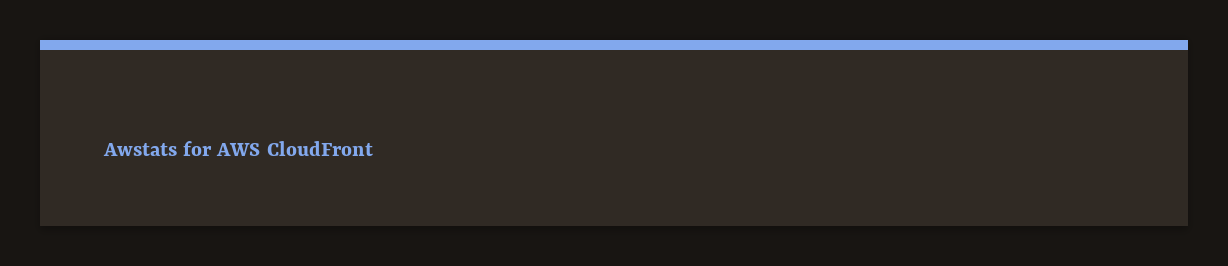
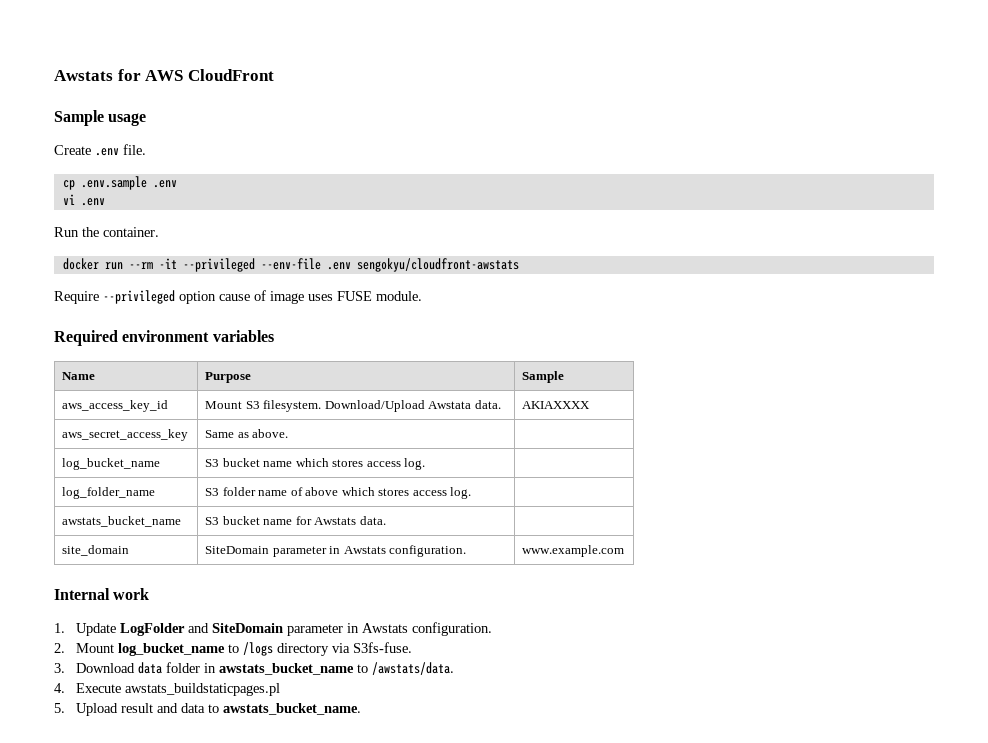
+ Sample usage
+ Create .env file.
+ cp .env.sample .env
+ vi .env
+ Run the container.
+ docker run --rm -it --privileged --env-file .env sengokyu/cloudfront-awstats
+ Require --privileged option cause of image uses FUSE module.
+ Required environment variables
+ Name | Purpose | Sample
+ aws_access_key_id | Mount S3 filesystem. Download/Upload Awstata data. | AKIAXXXX
+ aws_secret_access_key | Same as above. |
+ log_bucket_name | S3 bucket name which stores access log. |
+ log_folder_name | S3 folder name of above which stores access log. |
+ awstats_bucket_name | S3 bucket name for Awstats data. |
+ site_domain | SiteDomain parameter in Awstats configuration. | www.example.com
+ Internal work
+ 1. Update LogFolder and SiteDomain parameter in Awstats configuration.
+ 2. Mount log_bucket_name to /logs directory via S3fs-fuse.
+ 3. Download data folder in awstats_bucket_name to /awstats/data.
+ 4. Execute awstats_buildstaticpages.pl
+ 5. Upload result and data to awstats_bucket_name.

